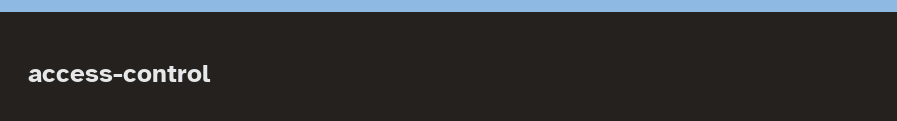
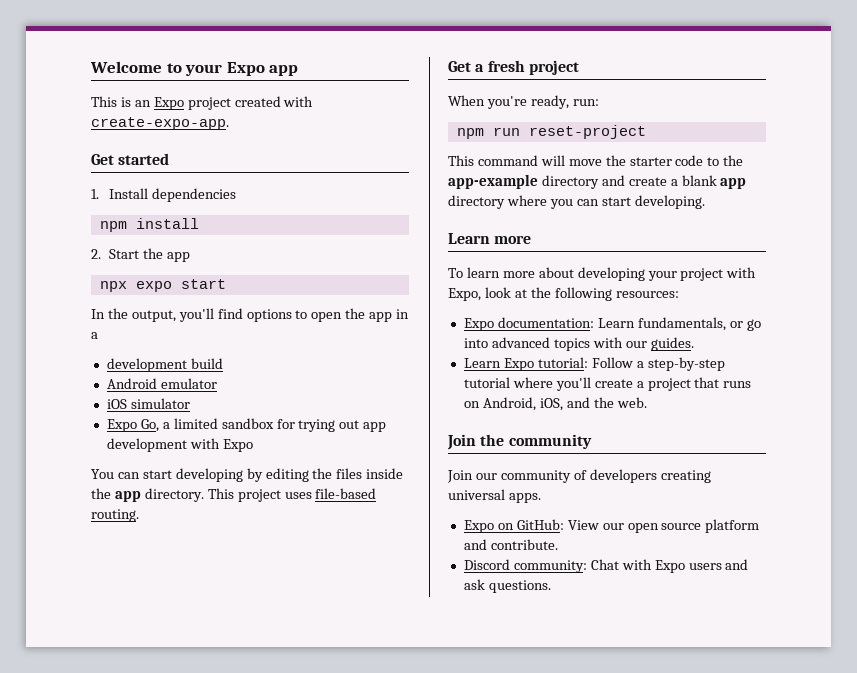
- access-control
+ Welcome to your Expo app
+ This is an Expo project created with create-expo-app.
+ Get started
+ 1. Install dependencies
+ npm install
+ 2. Start the app
+ npx expo start
+ In the output, you'll find options to open the app in a
+ development build
+ Android emulator
+ iOS simulator
+ Expo Go, a limited sandbox for trying out app development with Expo
+ You can start developing by editing the files inside the app directory. This project uses file-based routing.
+ Get a fresh project
+ When you're ready, run:
+ npm run reset-project
+ This command will move the starter code to the app-example directory and create a blank app directory where you can start developing.
+ Learn more
+ To learn more about developing your project with Expo, look at the following resources:
+ Expo documentation: Learn fundamentals, or go into advanced topics with our guides.
+ Learn Expo tutorial: Follow a step-by-step tutorial where you'll create a project that runs on Android, iOS, and the web.
+ Join the community
+ Join our community of developers creating universal apps.
+ Expo on GitHub: View our open source platform and contribute.
+ Discord community: Chat with Expo users and ask questions.

